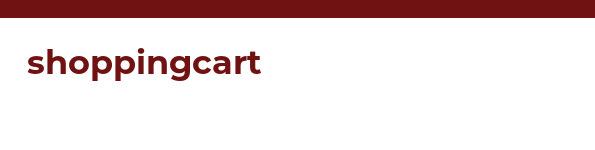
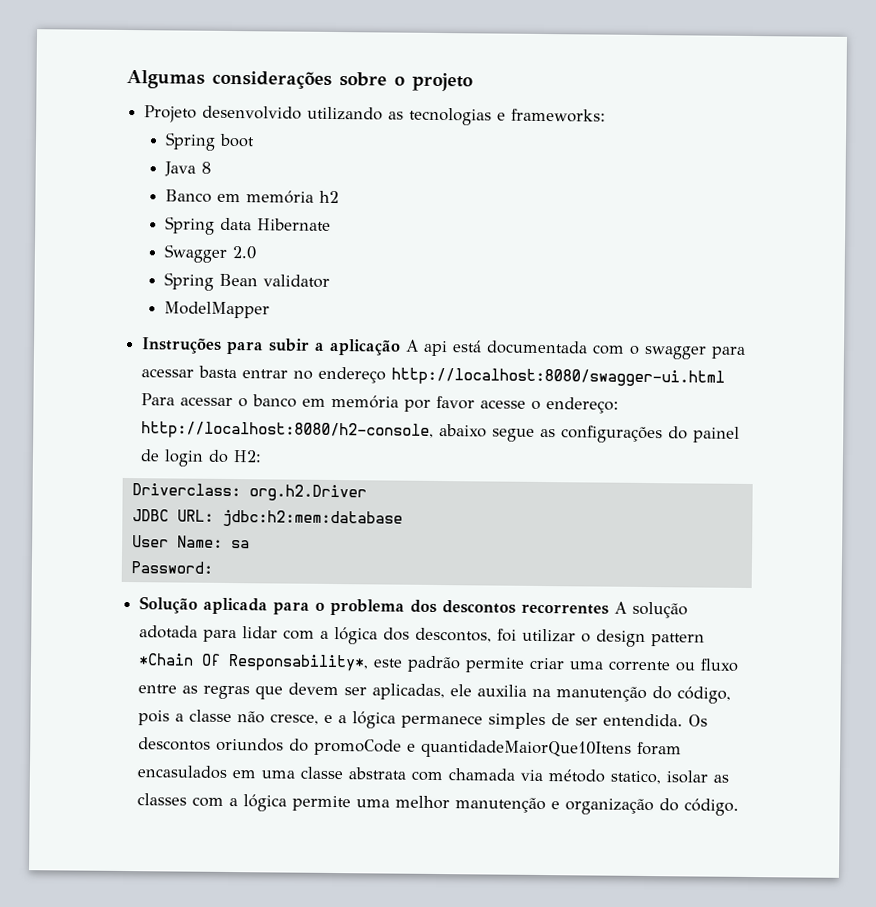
- shoppingcart
+ Algumas considerações sobre o projeto
+ Projeto desenvolvido utilizando as tecnologias e frameworks:
+ Spring boot
+ Java 8
+ Banco em memória h2
+ Spring data Hibernate
+ Swagger 2.0
+ Spring Bean validator
+ ModelMapper
+ Instruções para subir a aplicação A api está documentada com o swagger para acessar basta entrar no endereço http://localhost:8080/swagger-ui.html Para acessar o banco em memória por favor acesse o endereço: http://localhost:8080/h2-console, abaixo segue as configurações do painel de login do H2:
+ Driverclass: org.h2.Driver
+ JDBC URL: jdbc:h2:mem:database
+ User Name: sa
+ Password:
+ Solução aplicada para o problema dos descontos recorrentes A solução adotada para lidar com a lógica dos descontos, foi utilizar o design pattern *Chain Of Responsability*, este padrão permite criar uma corrente ou fluxo entre as regras que devem ser aplicadas, ele auxilia na manutenção do código, pois a classe não cresce, e a lógica permanece simples de ser entendida. Os descontos oriundos do promoCode e quantidadeMaiorQue10Itens foram encasulados em uma classe abstrata com chamada via método statico, isolar as classes com a lógica permite uma melhor manutenção e organização do código.

